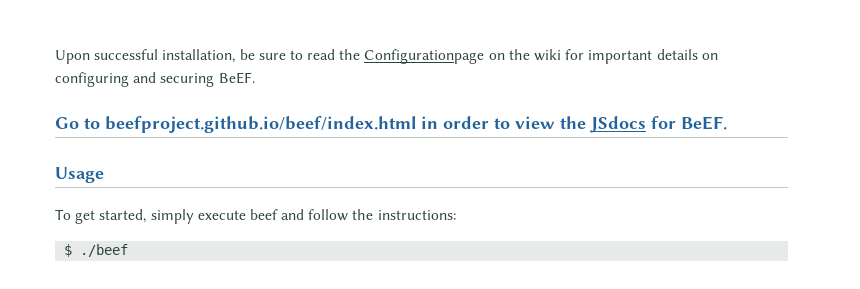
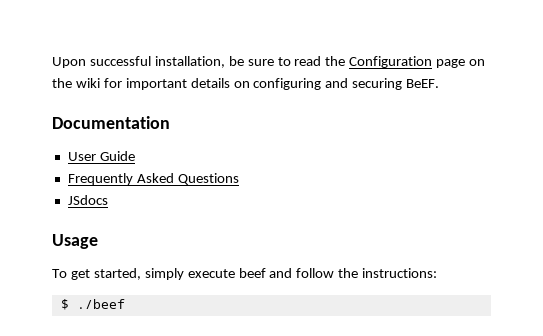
- Upon successful installation, be sure to read the Configurationpage on the wiki for important details on configuring and securing BeEF.
+ Upon successful installation, be sure to read the Configuration page on the wiki for important details on configuring and securing BeEF.
- Go to beefproject.github.io/beef/index.html in order to view the JSdocs for BeEF.
+ Documentation
+ User Guide
+ Frequently Asked Questions
+ JSdocs

